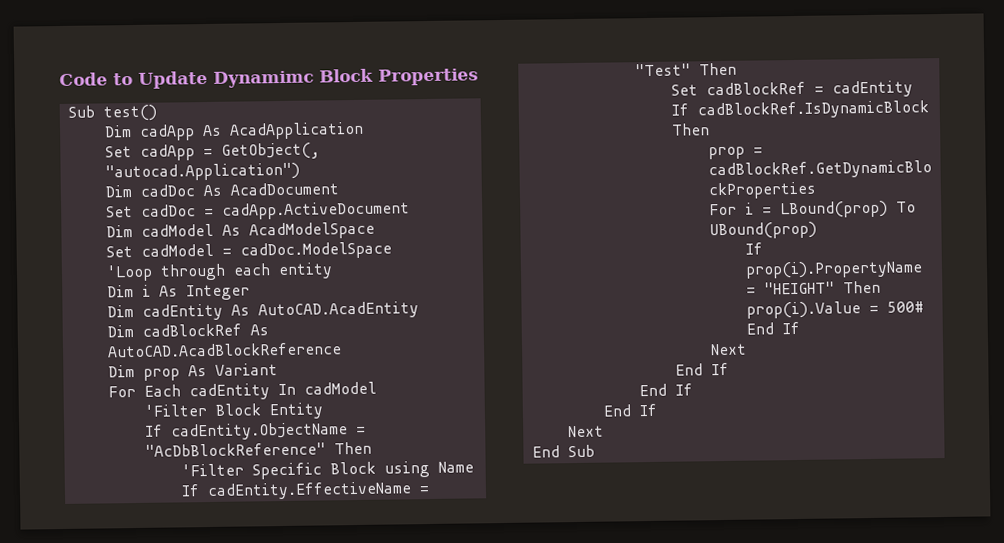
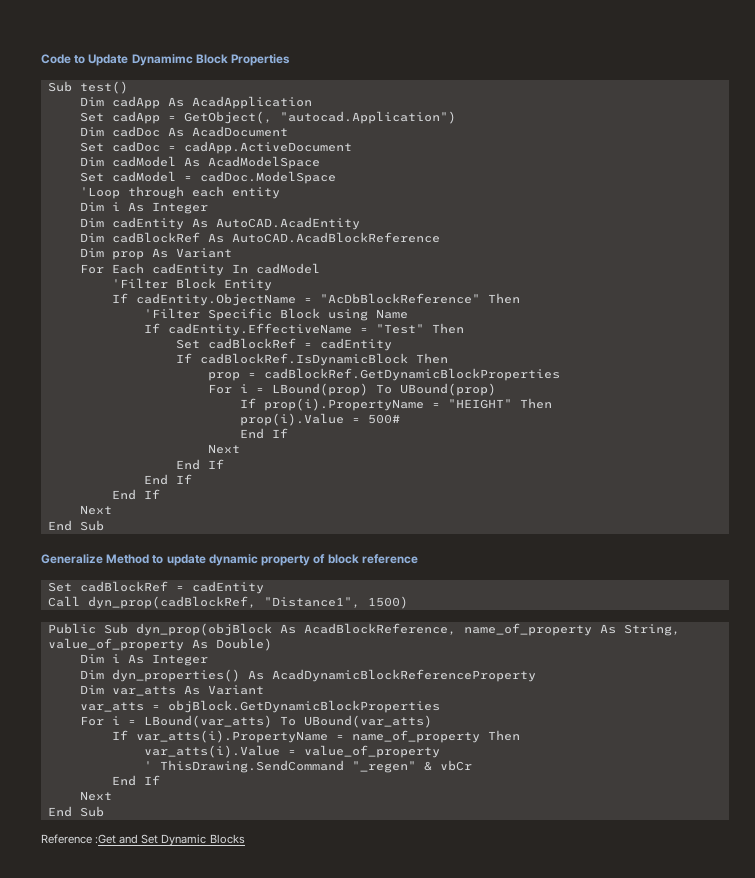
+ Generalize Method to update dynamic property of block reference
+ Set cadBlockRef = cadEntity
+ Call dyn_prop(cadBlockRef, "Distance1", 1500)
+ Public Sub dyn_prop(objBlock As AcadBlockReference, name_of_property As String, value_of_property As Double)
+ Dim i As Integer
+ Dim dyn_properties() As AcadDynamicBlockReferenceProperty
+ Dim var_atts As Variant
+ var_atts = objBlock.GetDynamicBlockProperties
+ For i = LBound(var_atts) To UBound(var_atts)
+ If var_atts(i).PropertyName = name_of_property Then
+ var_atts(i).Value = value_of_property
+ ' ThisDrawing.SendCommand "_regen" & vbCr
+ End If
+ Next
+ End Sub
+ Reference :Get and Set Dynamic Blocks

